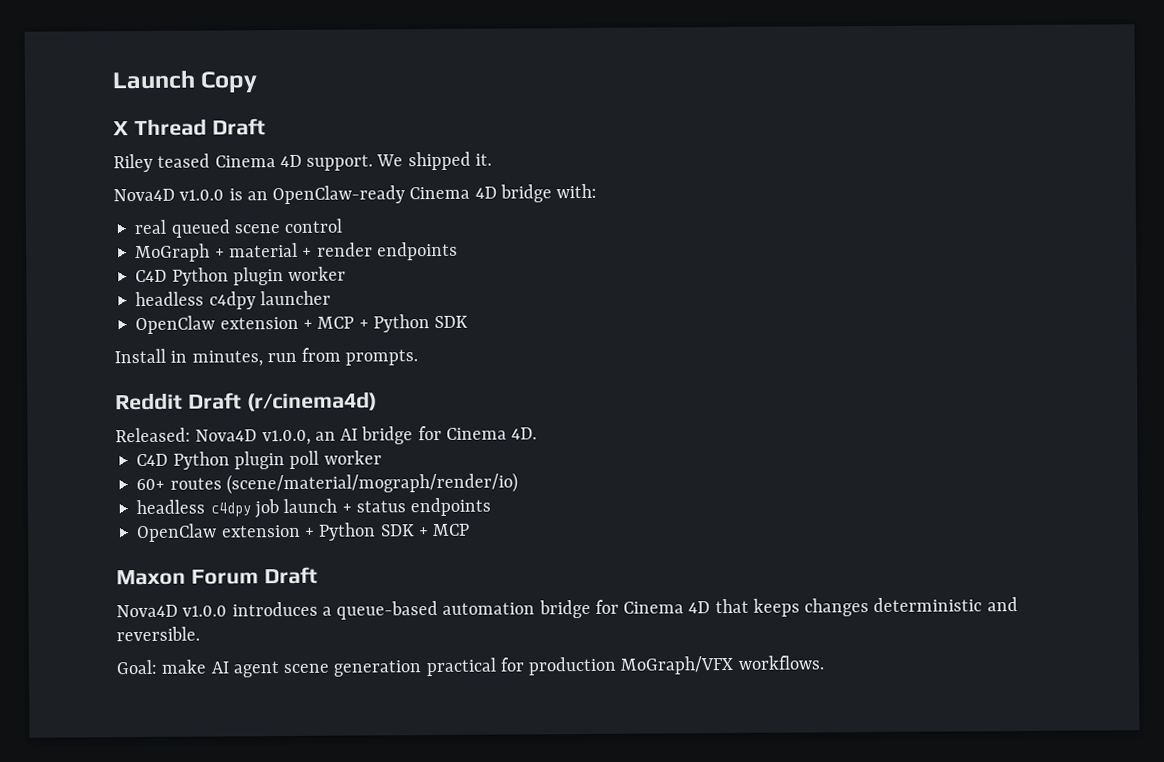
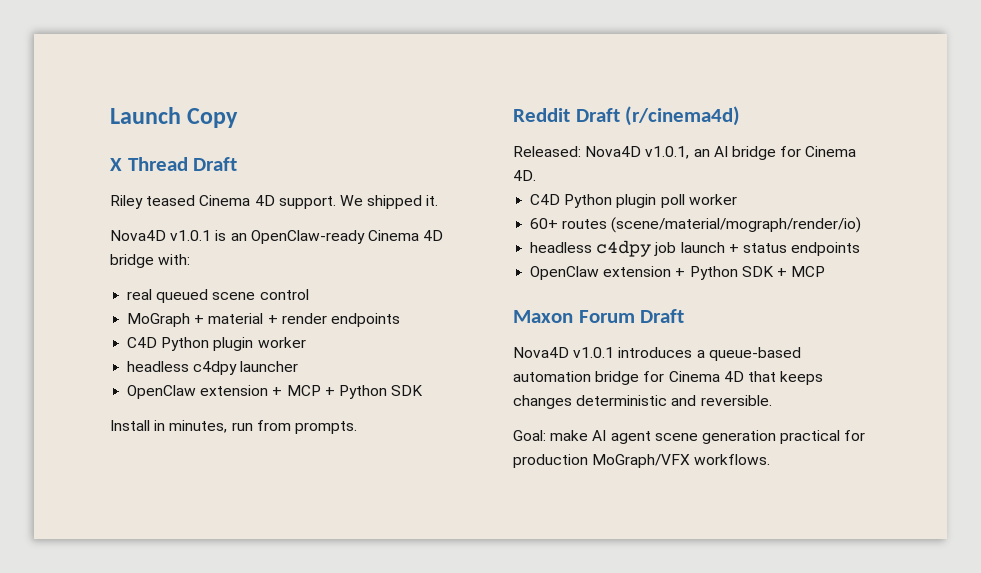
- Nova4D v1.0.0 is an OpenClaw-ready Cinema 4D bridge with:
+ Nova4D v1.0.1 is an OpenClaw-ready Cinema 4D bridge with:
- Released: Nova4D v1.0.0, an AI bridge for Cinema 4D.
+ Released: Nova4D v1.0.1, an AI bridge for Cinema 4D.
- Nova4D v1.0.0 introduces a queue-based automation bridge for Cinema 4D that keeps changes deterministic and reversible.
+ Nova4D v1.0.1 introduces a queue-based automation bridge for Cinema 4D that keeps changes deterministic and reversible.

